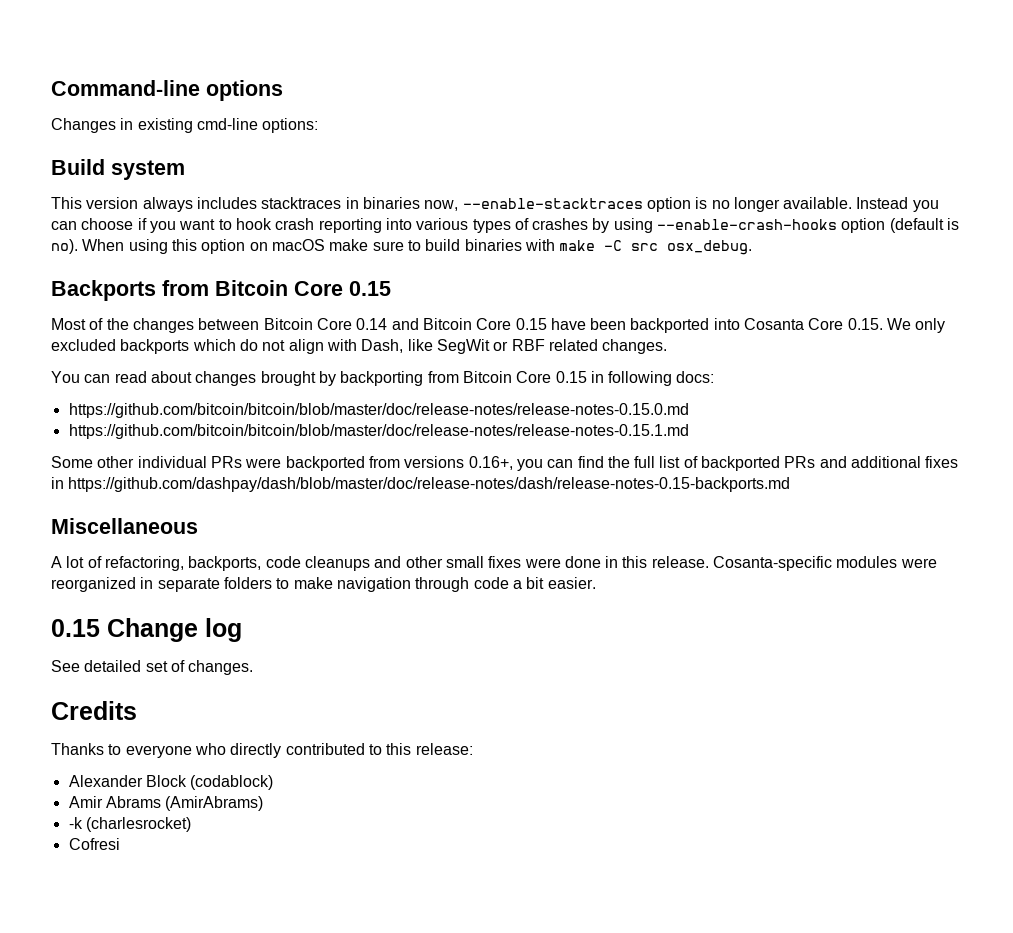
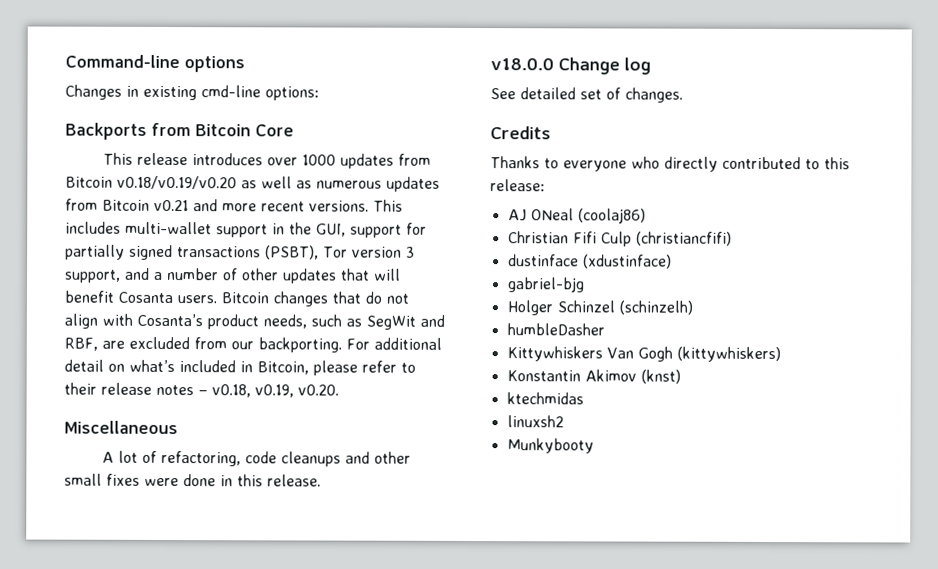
- Build system
- This version always includes stacktraces in binaries now, --enable-stacktraces option is no longer available. Instead you can choose if you want to hook crash reporting into various types of crashes by using --enable-crash-hooks option (default is no). When using this option on macOS make sure to build binaries with make -C src osx_debug.
- Backports from Bitcoin Core 0.15
- Most of the changes between Bitcoin Core 0.14 and Bitcoin Core 0.15 have been backported into Cosanta Core 0.15. We only excluded backports which do not align with Dash, like SegWit or RBF related changes.
- You can read about changes brought by backporting from Bitcoin Core 0.15 in following docs:
- https://github.com/bitcoin/bitcoin/blob/master/doc/release-notes/release-notes-0.15.0.md
- https://github.com/bitcoin/bitcoin/blob/master/doc/release-notes/release-notes-0.15.1.md
- Some other individual PRs were backported from versions 0.16+, you can find the full list of backported PRs and additional fixes in https://github.com/dashpay/dash/blob/master/doc/release-notes/dash/release-notes-0.15-backports.md
+ Backports from Bitcoin Core
+ This release introduces over 1000 updates from Bitcoin v0.18/v0.19/v0.20 as well as numerous updates from Bitcoin v0.21 and more recent versions. This includes multi-wallet support in the GUI, support for partially signed transactions (PSBT), Tor version 3 support, and a number of other updates that will benefit Cosanta users. Bitcoin changes that do not align with Cosanta’s product needs, such as SegWit and RBF, are excluded from our backporting. For additional detail on what’s included in Bitcoin, please refer to their release notes – v0.18, v0.19, v0.20.
- A lot of refactoring, backports, code cleanups and other small fixes were done in this release. Cosanta-specific modules were reorganized in separate folders to make navigation through code a bit easier.
- 0.15 Change log
+ A lot of refactoring, code cleanups and other small fixes were done in this release.
+ v18.0.0 Change log
- Alexander Block (codablock)
- Amir Abrams (AmirAbrams)
- -k (charlesrocket)
- Cofresi
+ AJ ONeal (coolaj86)
+ Christian Fifi Culp (christiancfifi)
+ dustinface (xdustinface)
+ gabriel-bjg
+ Holger Schinzel (schinzelh)
+ humbleDasher
+ Kittywhiskers Van Gogh (kittywhiskers)
+ Konstantin Akimov (knst)
+ ktechmidas
+ linuxsh2
+ Munkybooty

